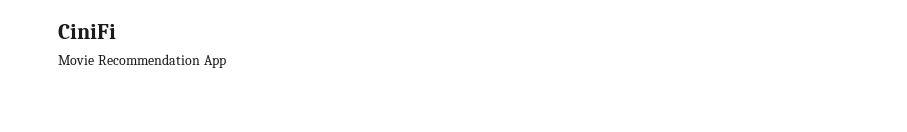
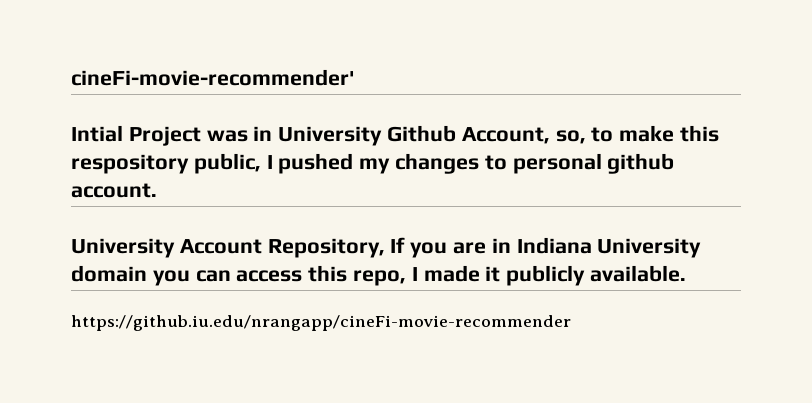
- CiniFi
- Movie Recommendation App
+ cineFi-movie-recommender'
+ Intial Project was in University Github Account, so, to make this respository public, I pushed my changes to personal github account.
+ University Account Repository, If you are in Indiana University domain you can access this repo, I made it publicly available.
+ https://github.iu.edu/nrangapp/cineFi-movie-recommender

